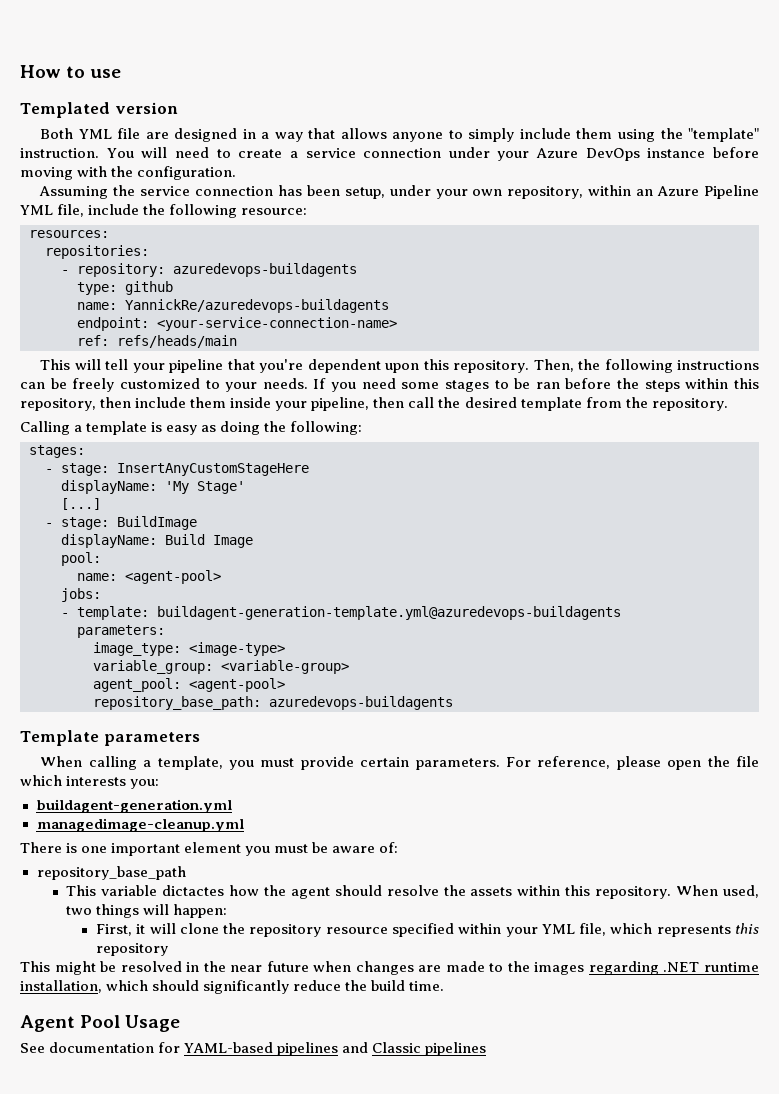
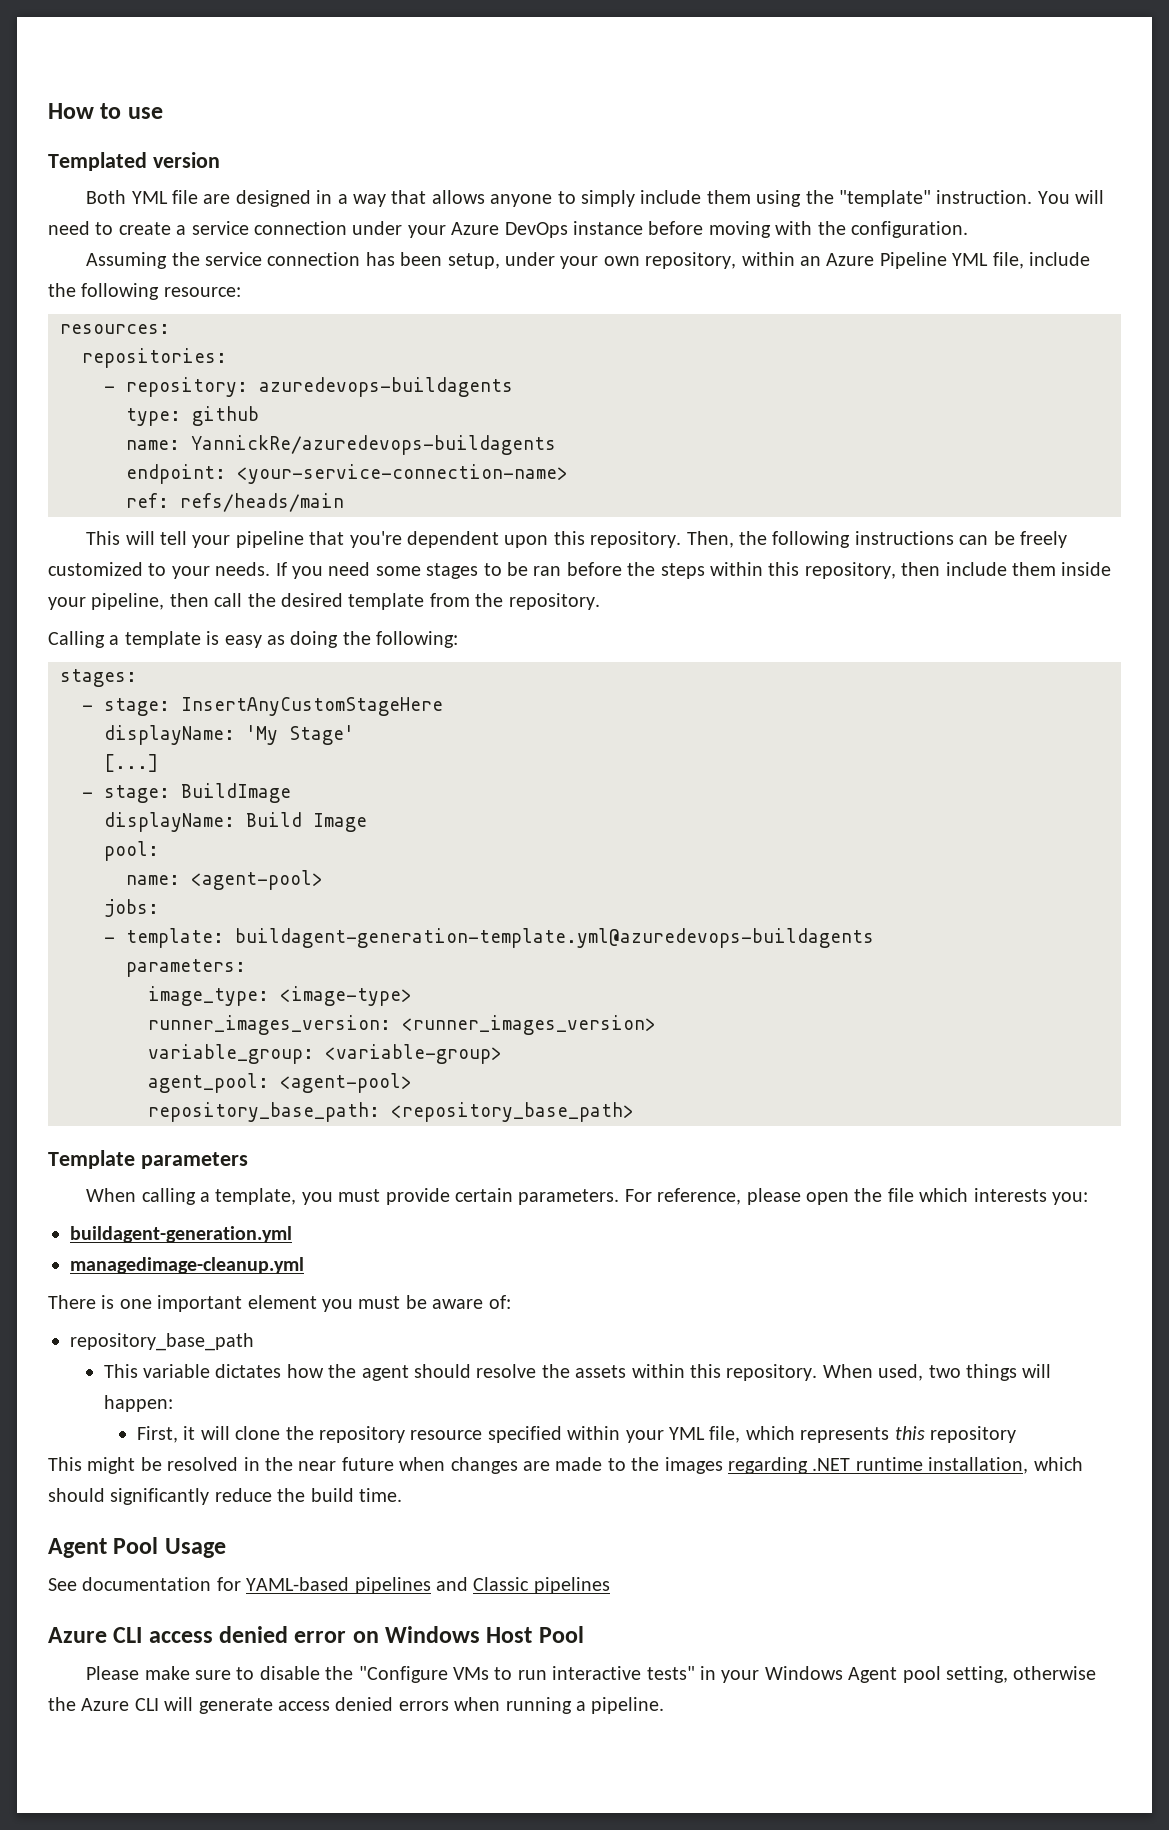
+ runner_images_version: <runner_images_version>
- repository_base_path: azuredevops-buildagents
+ repository_base_path: <repository_base_path>
- This variable dictactes how the agent should resolve the assets within this repository.
+ This variable dictates how the agent should resolve the assets within this repository.
+ Azure CLI access denied error on Windows Host Pool
+ Please make sure to disable the "Configure VMs to run interactive tests" in your Windows Agent pool setting, otherwise the Azure CLI will generate access denied errors when running a pipeline.

